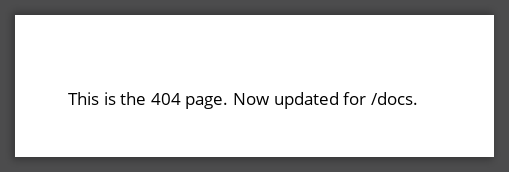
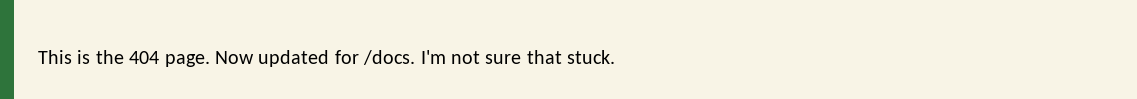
+ I'm not sure that stuck.

